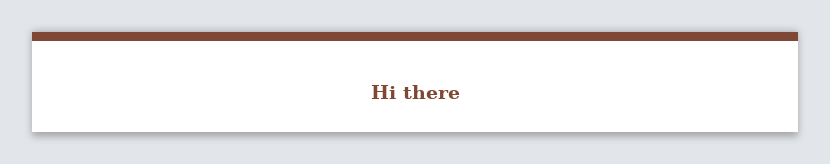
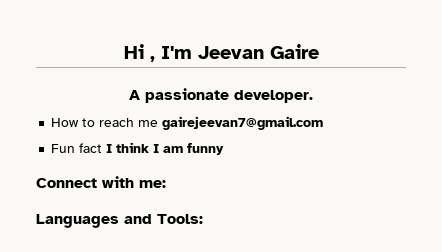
- Hi there
+ Hi , I'm Jeevan Gaire
+ A passionate developer.
+ How to reach me gairejeevan7@gmail.com
+ Fun fact I think I am funny
+ Connect with me:
+ Languages and Tools:

